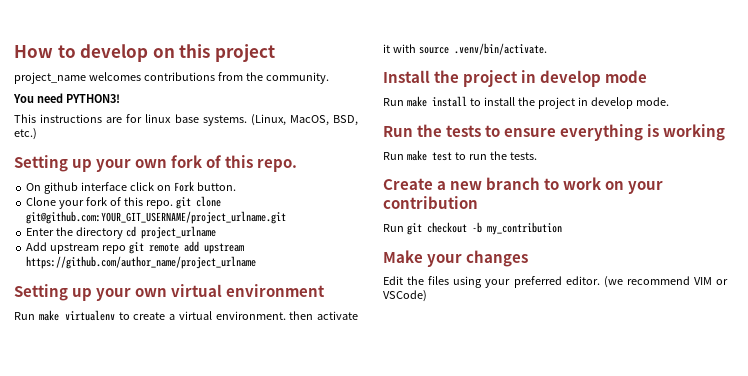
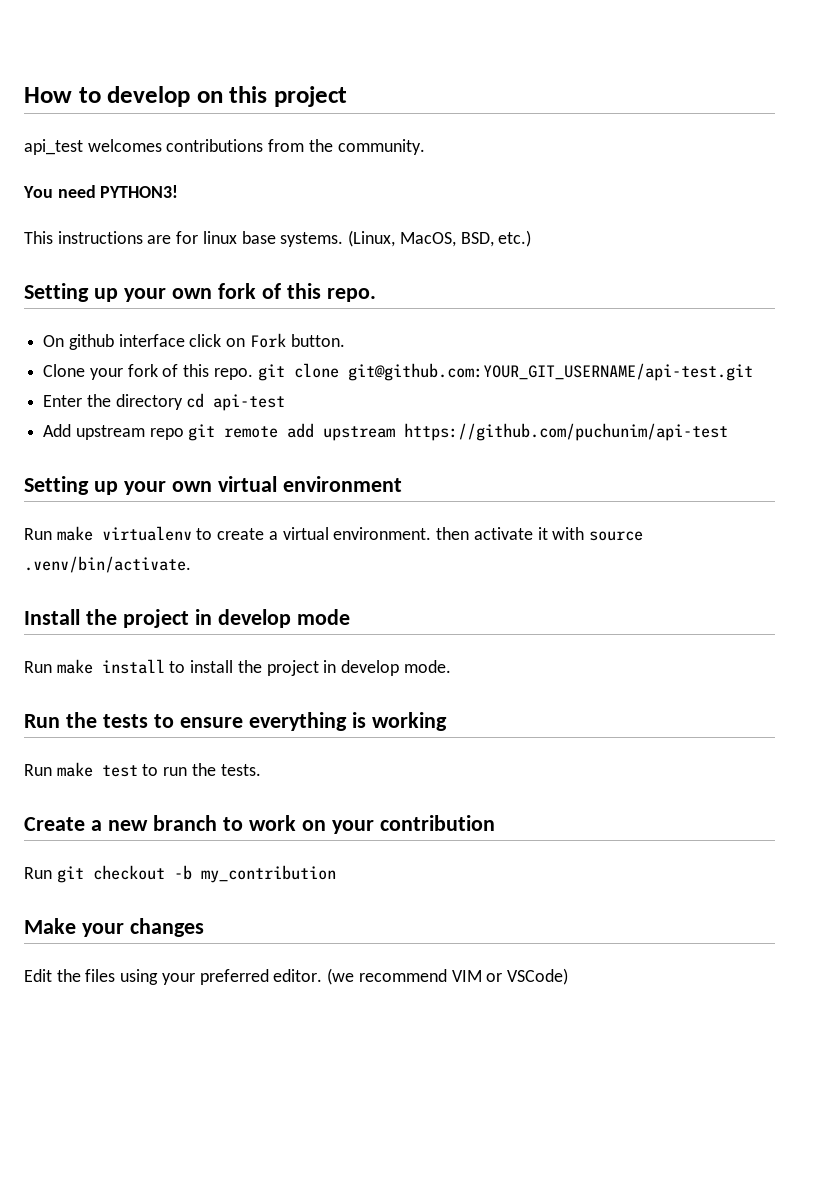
- project_name welcomes contributions from the community.
+ api_test welcomes contributions from the community.
- Clone your fork of this repo. git clone git@github.com:YOUR_GIT_USERNAME/project_urlname.git
+ Clone your fork of this repo. git clone git@github.com:YOUR_GIT_USERNAME/api-test.git
- Enter the directory cd project_urlname
+ Enter the directory cd api-test
- Add upstream repo git remote add upstream https://github.com/author_name/project_urlname
+ Add upstream repo git remote add upstream https://github.com/puchunim/api-test

